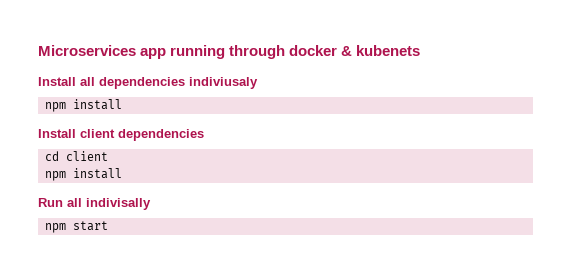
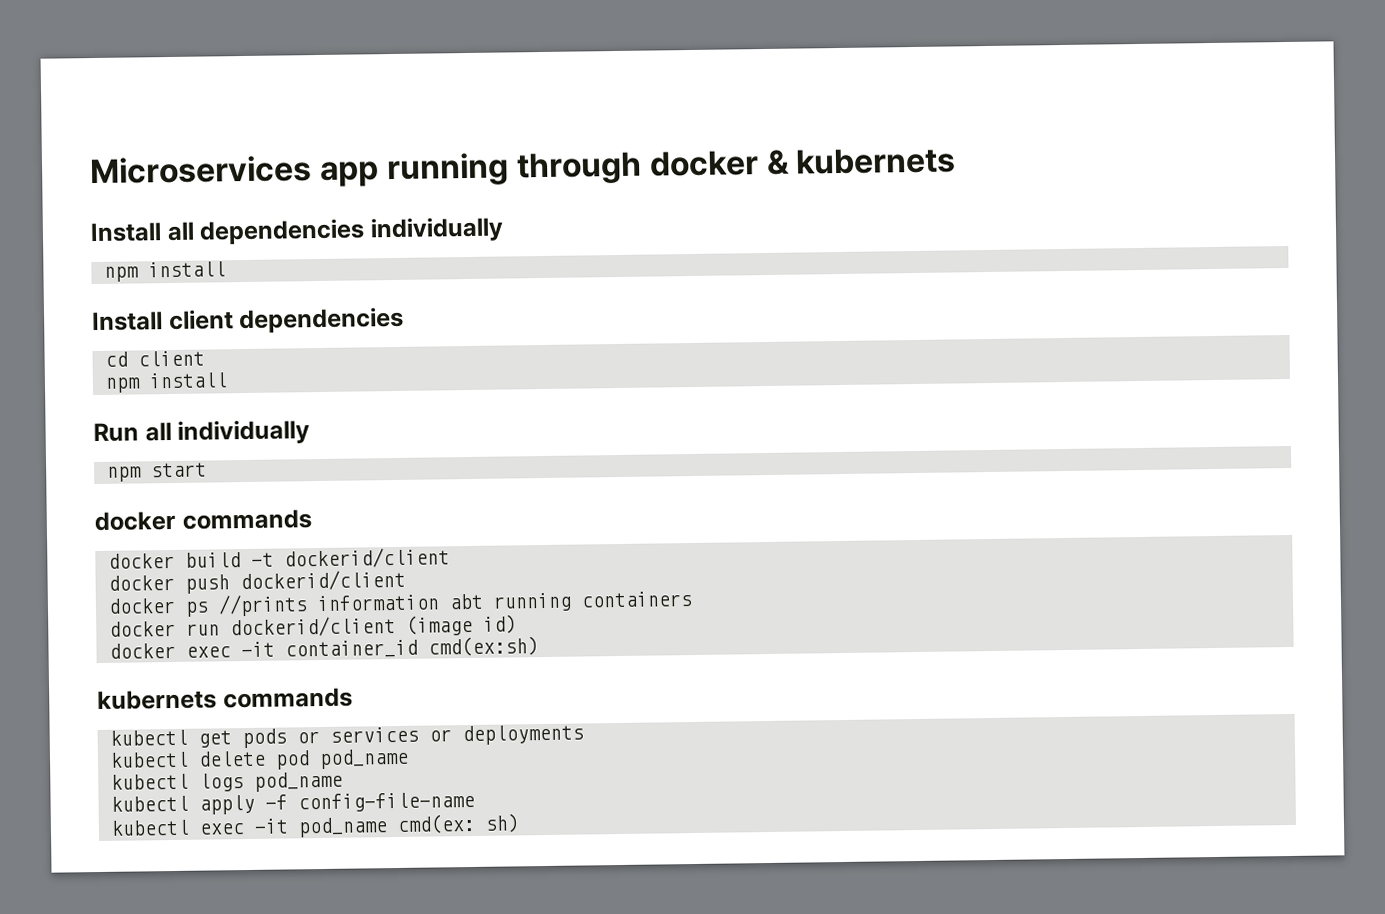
- Microservices app running through docker & kubenets
+ Microservices app running through docker & kubernets
- Install all dependencies indiviusaly
+ Install all dependencies individually
- Run all indivisally
+ Run all individually
+ docker commands
+ docker build -t dockerid/client
+ docker push dockerid/client
+ docker ps //prints information abt running containers
+ docker run dockerid/client (image id)
+ docker exec -it container_id cmd(ex:sh)
+ kubernets commands
+ kubectl get pods or services or deployments
+ kubectl delete pod pod_name
+ kubectl logs pod_name
+ kubectl apply -f config-file-name
+ kubectl exec -it pod_name cmd(ex: sh)

